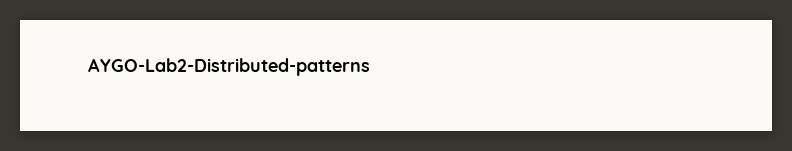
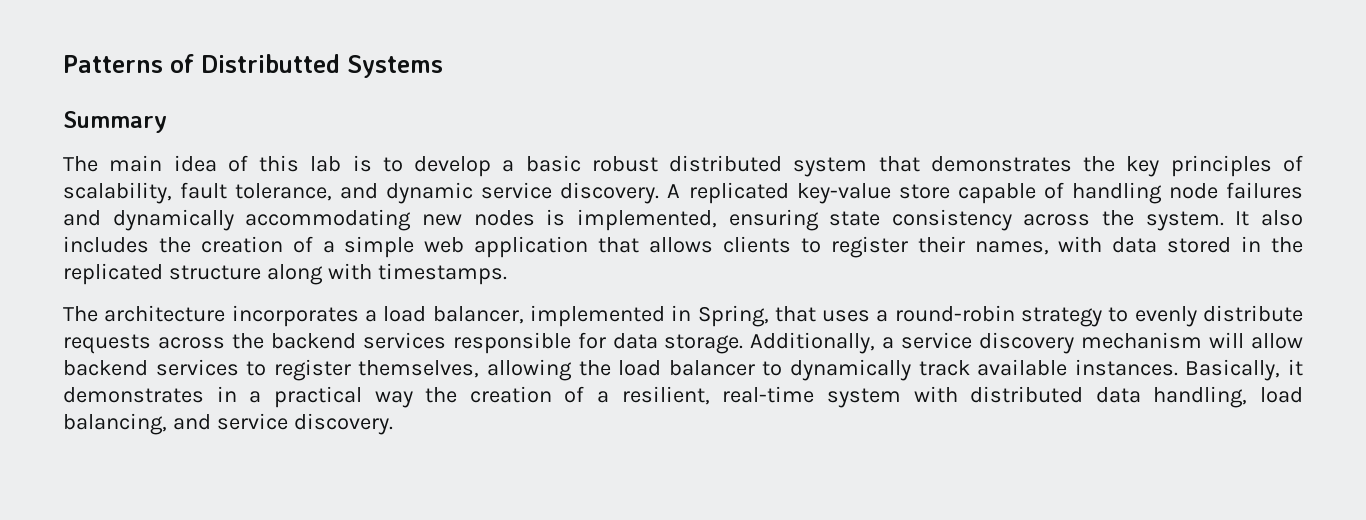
- AYGO-Lab2-Distributed-patterns
+ Patterns of Distributted Systems
+ Summary
+ The main idea of this lab is to develop a basic robust distributed system that demonstrates the key principles of scalability, fault tolerance, and dynamic service discovery. A replicated key-value store capable of handling node failures and dynamically accommodating new nodes is implemented, ensuring state consistency across the system. It also includes the creation of a simple web application that allows clients to register their names, with data stored in the replicated structure along with timestamps.
+ The architecture incorporates a load balancer, implemented in Spring, that uses a round-robin strategy to evenly distribute requests across the backend services responsible for data storage. Additionally, a service discovery mechanism will allow backend services to register themselves, allowing the load balancer to dynamically track available instances. Basically, it demonstrates in a practical way the creation of a resilient, real-time system with distributed data handling, load balancing, and service discovery.

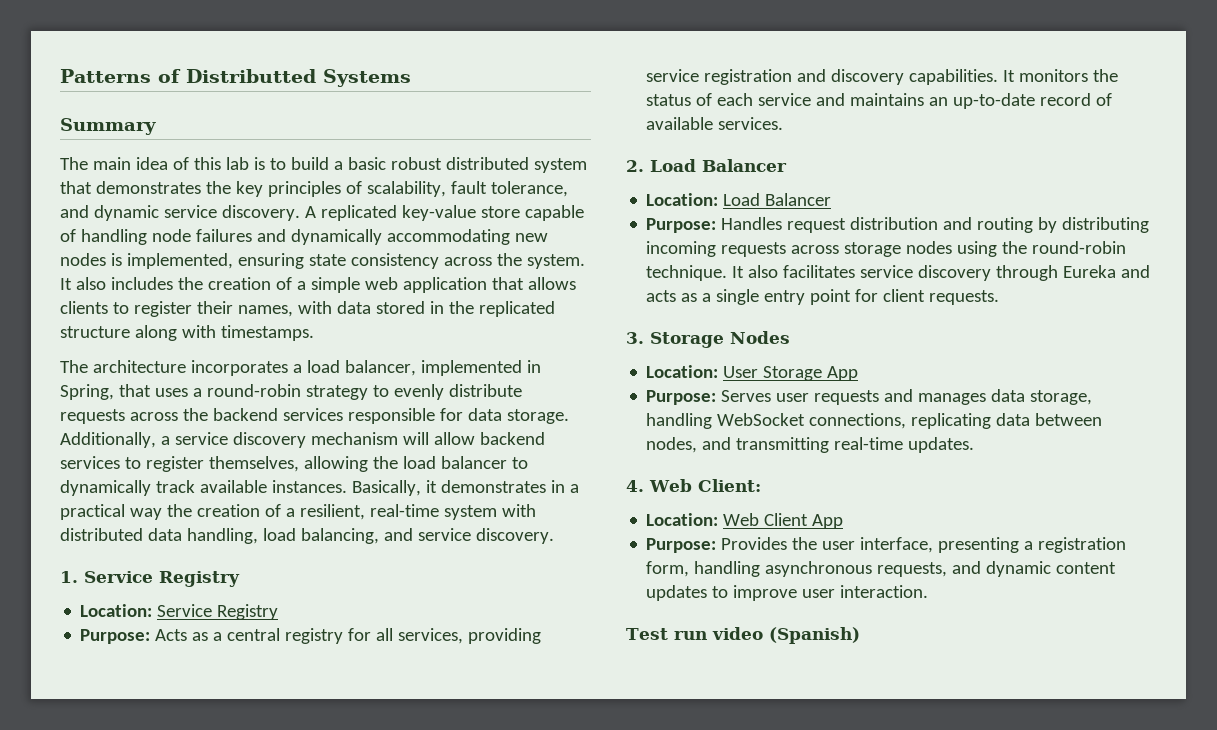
- The main idea of this lab is to develop a basic robust distributed system that demonstrates the key principles of scalability, fault tolerance, and dynamic service discovery.
+ The main idea of this lab is to build a basic robust distributed system that demonstrates the key principles of scalability, fault tolerance, and dynamic service discovery.
+ 1. Service Registry
+ Location: Service Registry
+ Purpose: Acts as a central registry for all services, providing service registration and discovery capabilities. It monitors the status of each service and maintains an up-to-date record of available services.
+ 2. Load Balancer
+ Location: Load Balancer
+ Purpose: Handles request distribution and routing by distributing incoming requests across storage nodes using the round-robin technique. It also facilitates service discovery through Eureka and acts as a single entry point for client requests.
+ 3. Storage Nodes
+ Location: User Storage App
+ Purpose: Serves user requests and manages data storage, handling WebSocket connections, replicating data between nodes, and transmitting real-time updates.
+ 4. Web Client:
+ Location: Web Client App
+ Purpose: Provides the user interface, presenting a registration form, handling asynchronous requests, and dynamic content updates to improve user interaction.
+ Test run video (Spanish)

